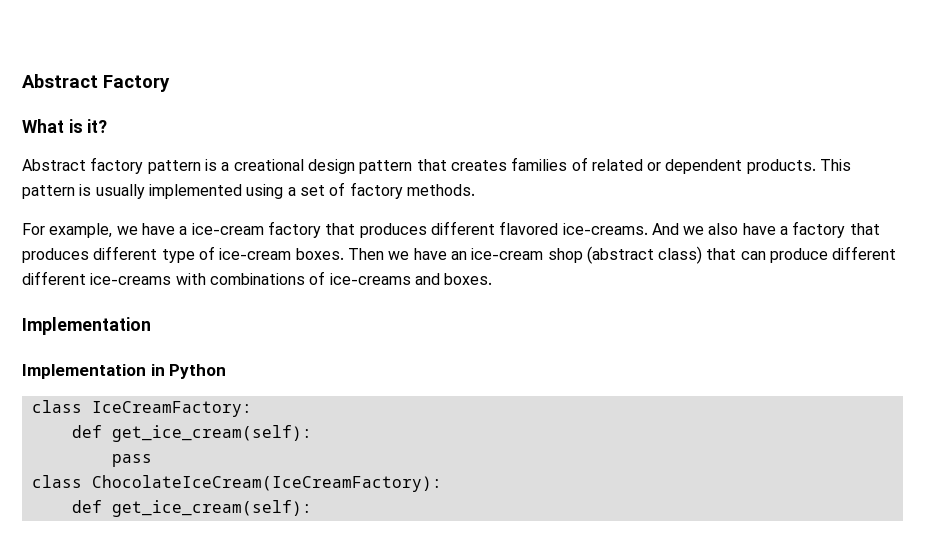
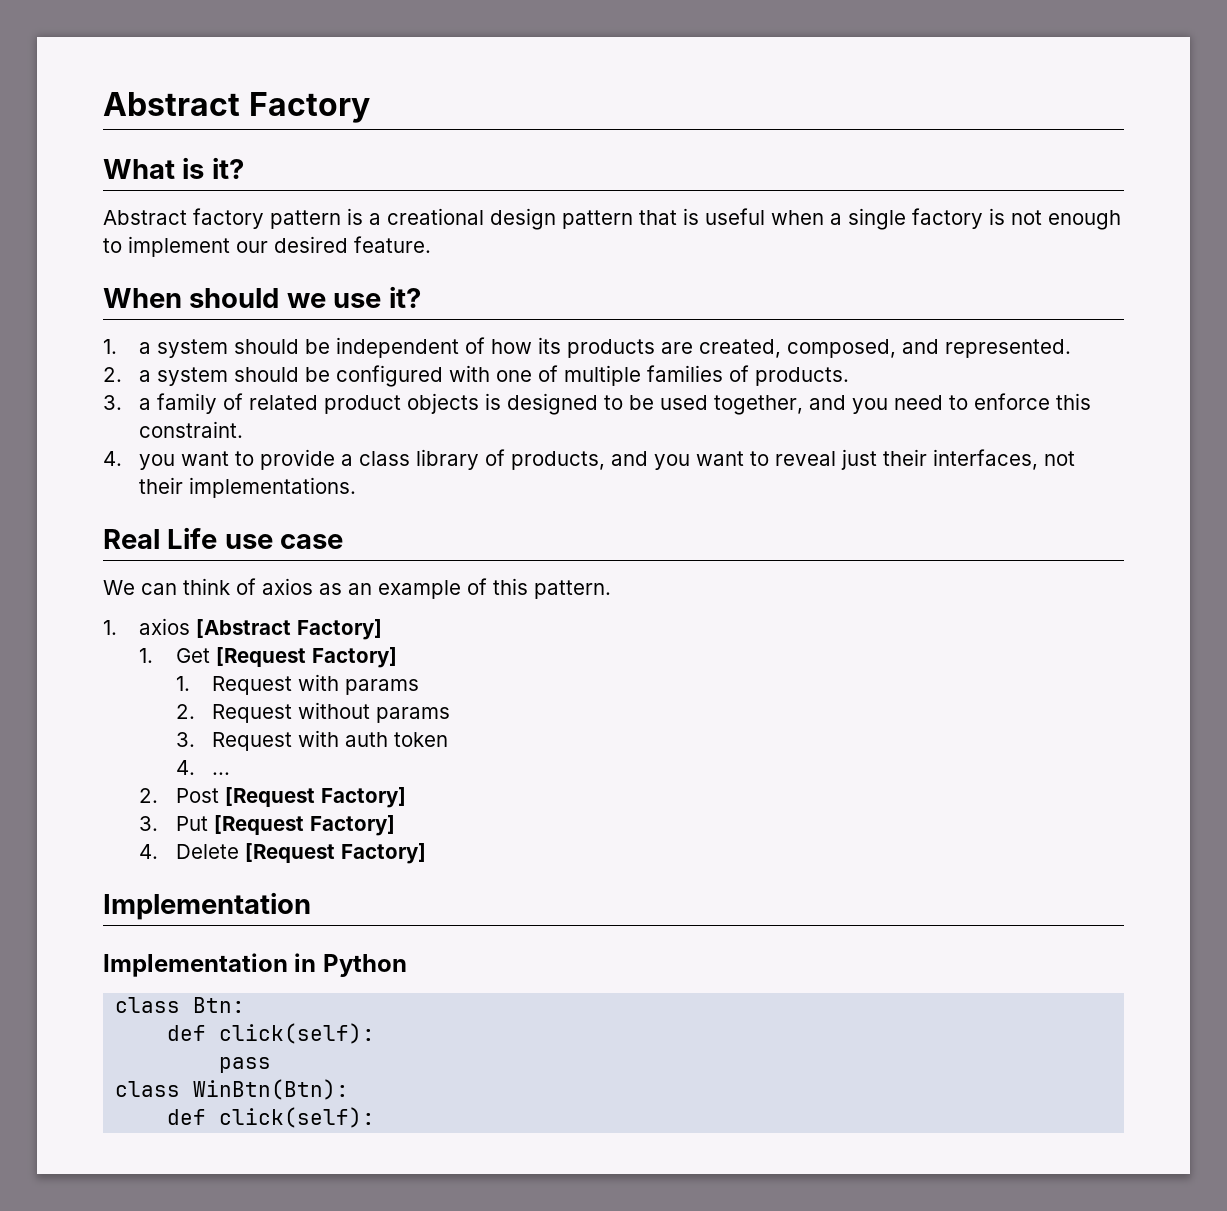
- Abstract factory pattern is a creational design pattern that creates families of related or dependent products. This pattern is usually implemented using a set of factory methods.
- For example, we have a ice-cream factory that produces different flavored ice-creams. And we also have a factory that produces different type of ice-cream boxes. Then we have an ice-cream shop (abstract class) that can produce different different ice-creams with combinations of ice-creams and boxes.
+ Abstract factory pattern is a creational design pattern that is useful when a single factory is not enough to implement our desired feature.
+ When should we use it?
+ 1. a system should be independent of how its products are created, composed, and represented.
+ 2. a system should be configured with one of multiple families of products.
+ 3. a family of related product objects is designed to be used together, and you need to enforce this constraint.
+ 4. you want to provide a class library of products, and you want to reveal just their interfaces, not their implementations.
+ Real Life use case
+ We can think of axios as an example of this pattern.
+ 1. axios [Abstract Factory]
+ 1. Get [Request Factory]
+ 1. Request with params
+ 2. Request without params
+ 3. Request with auth token
+ 4. ...
+ 2. Post [Request Factory]
+ 3. Put [Request Factory]
+ 4. Delete [Request Factory]
- class IceCreamFactory:
- def get_ice_cream(self):
+ class Btn:
+ def click(self):
- class ChocolateIceCream(IceCreamFactory):
- def get_ice_cream(self):
+ class WinBtn(Btn):
+ def click(self):

